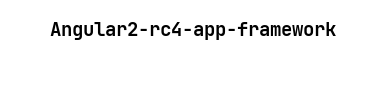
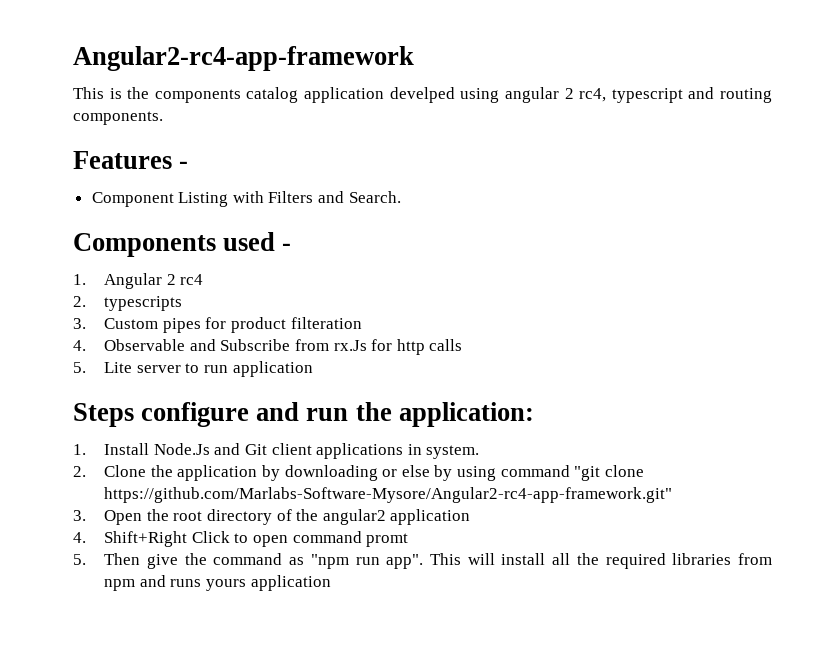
+ This is the components catalog application develped using angular 2 rc4, typescript and routing components.
+ Features -
+ Component Listing with Filters and Search.
+ Components used -
+ 1. Angular 2 rc4
+ 2. typescripts
+ 3. Custom pipes for product filteration
+ 4. Observable and Subscribe from rx.Js for http calls
+ 5. Lite server to run application
+ Steps configure and run the application:
+ 1. Install Node.Js and Git client applications in system.
+ 2. Clone the application by downloading or else by using command "git clone https://github.com/Marlabs-Software-Mysore/Angular2-rc4-app-framework.git"
+ 3. Open the root directory of the angular2 application
+ 4. Shift+Right Click to open command promt
+ 5. Then give the command as "npm run app". This will install all the required libraries from npm and runs yours application

